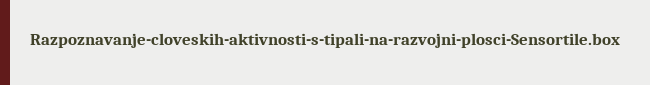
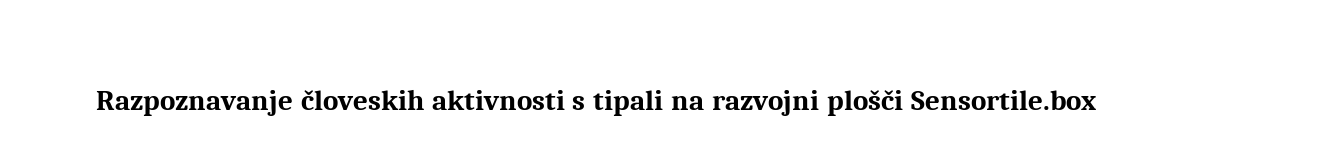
- Razpoznavanje-cloveskih-aktivnosti-s-tipali-na-razvojni-plosci-Sensortile.box
+ Razpoznavanje človeskih aktivnosti s tipali na razvojni plošči Sensortile.box

